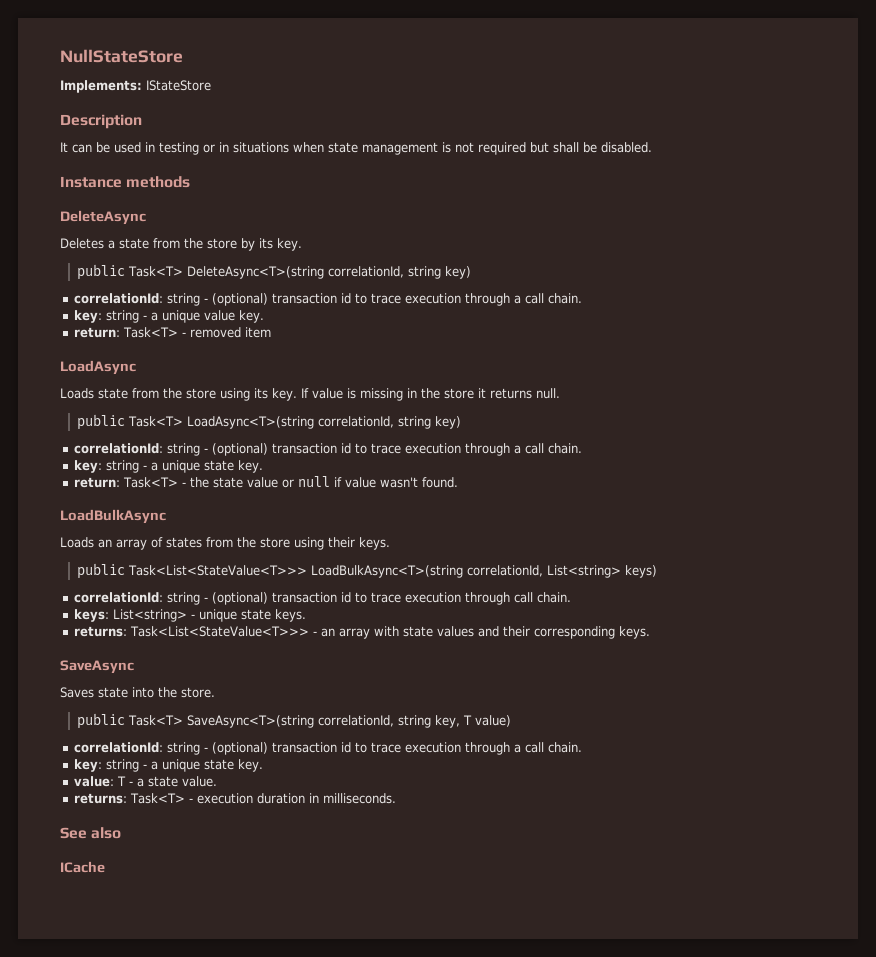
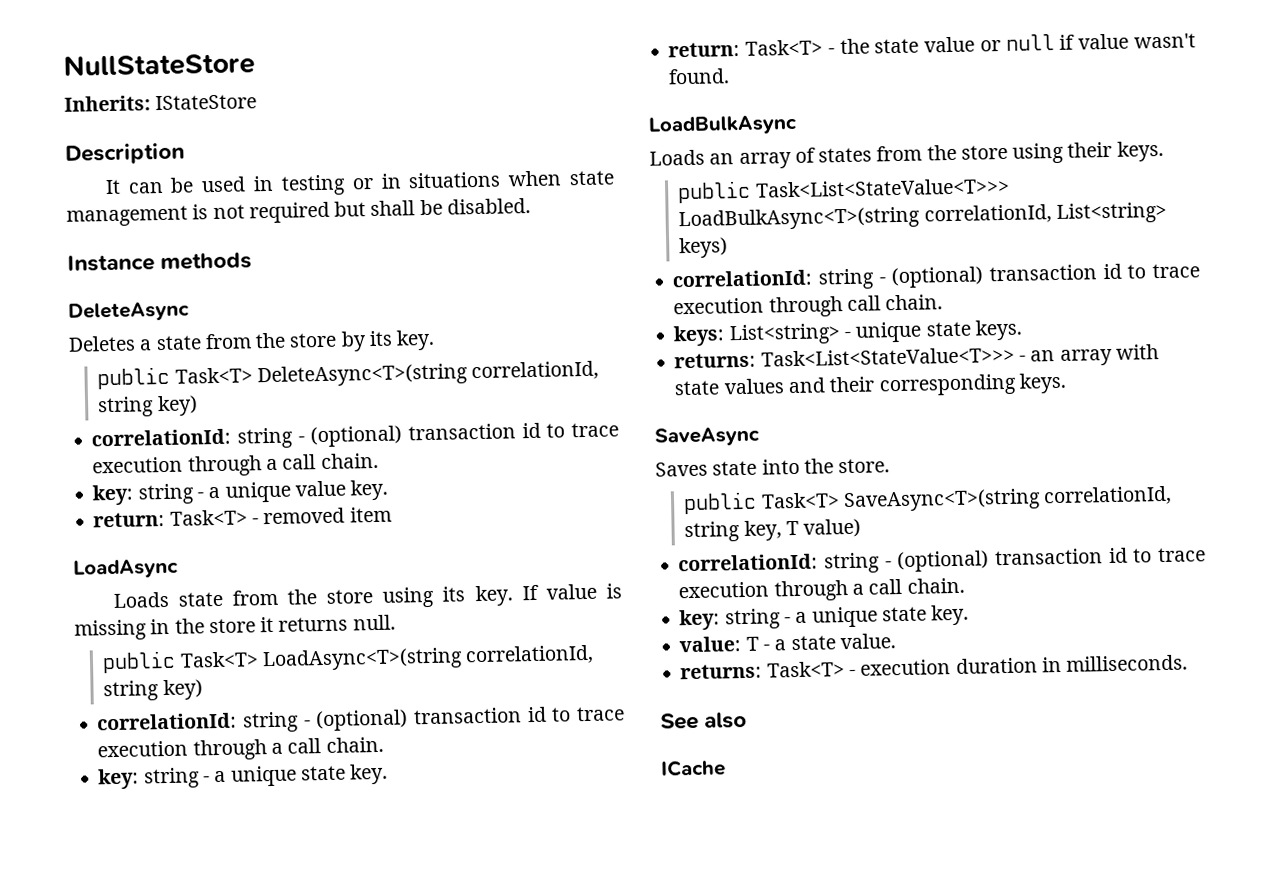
- Implements: IStateStore
+ Inherits: IStateStore

